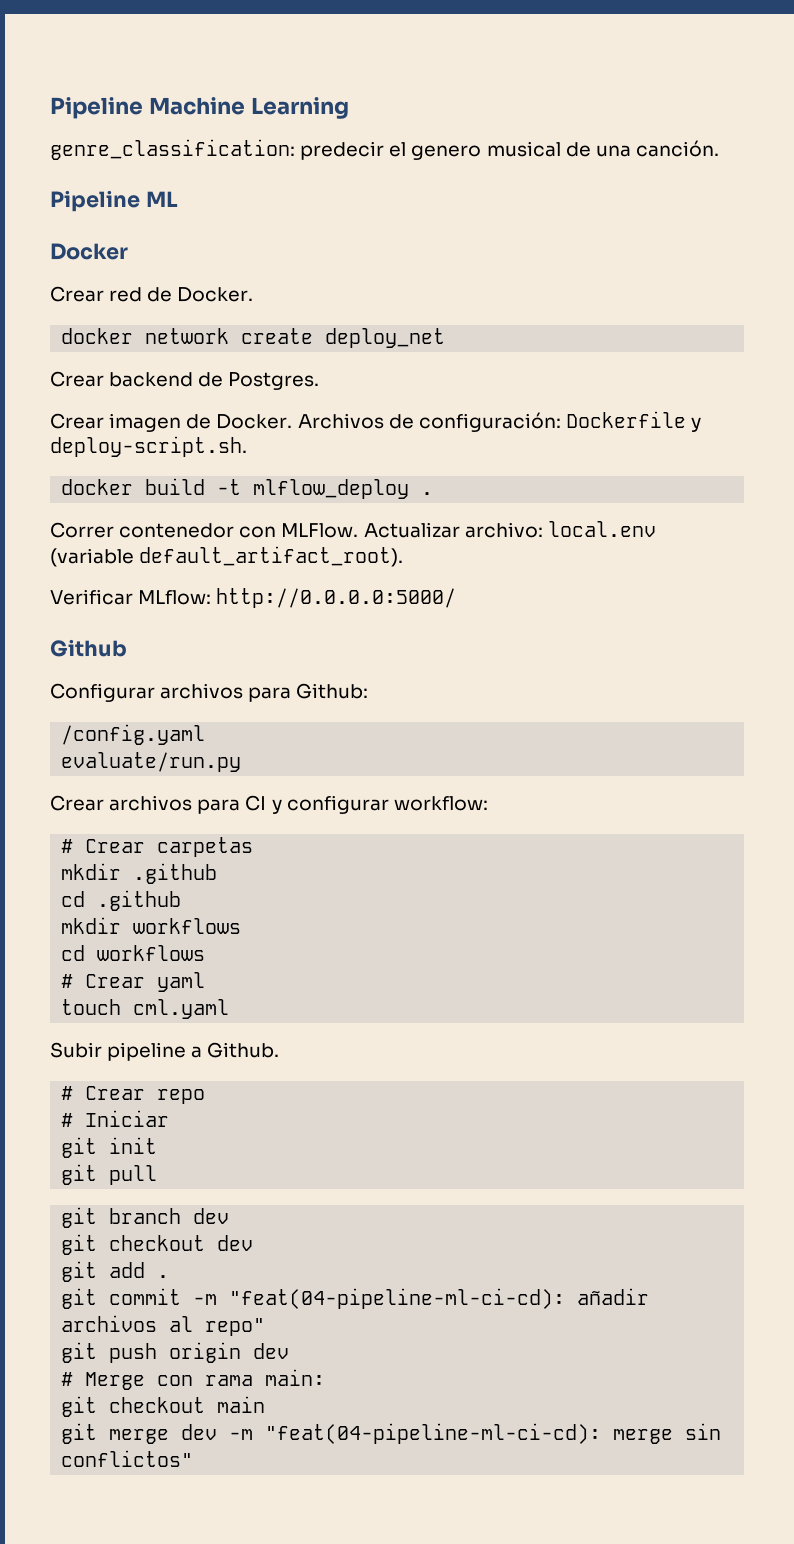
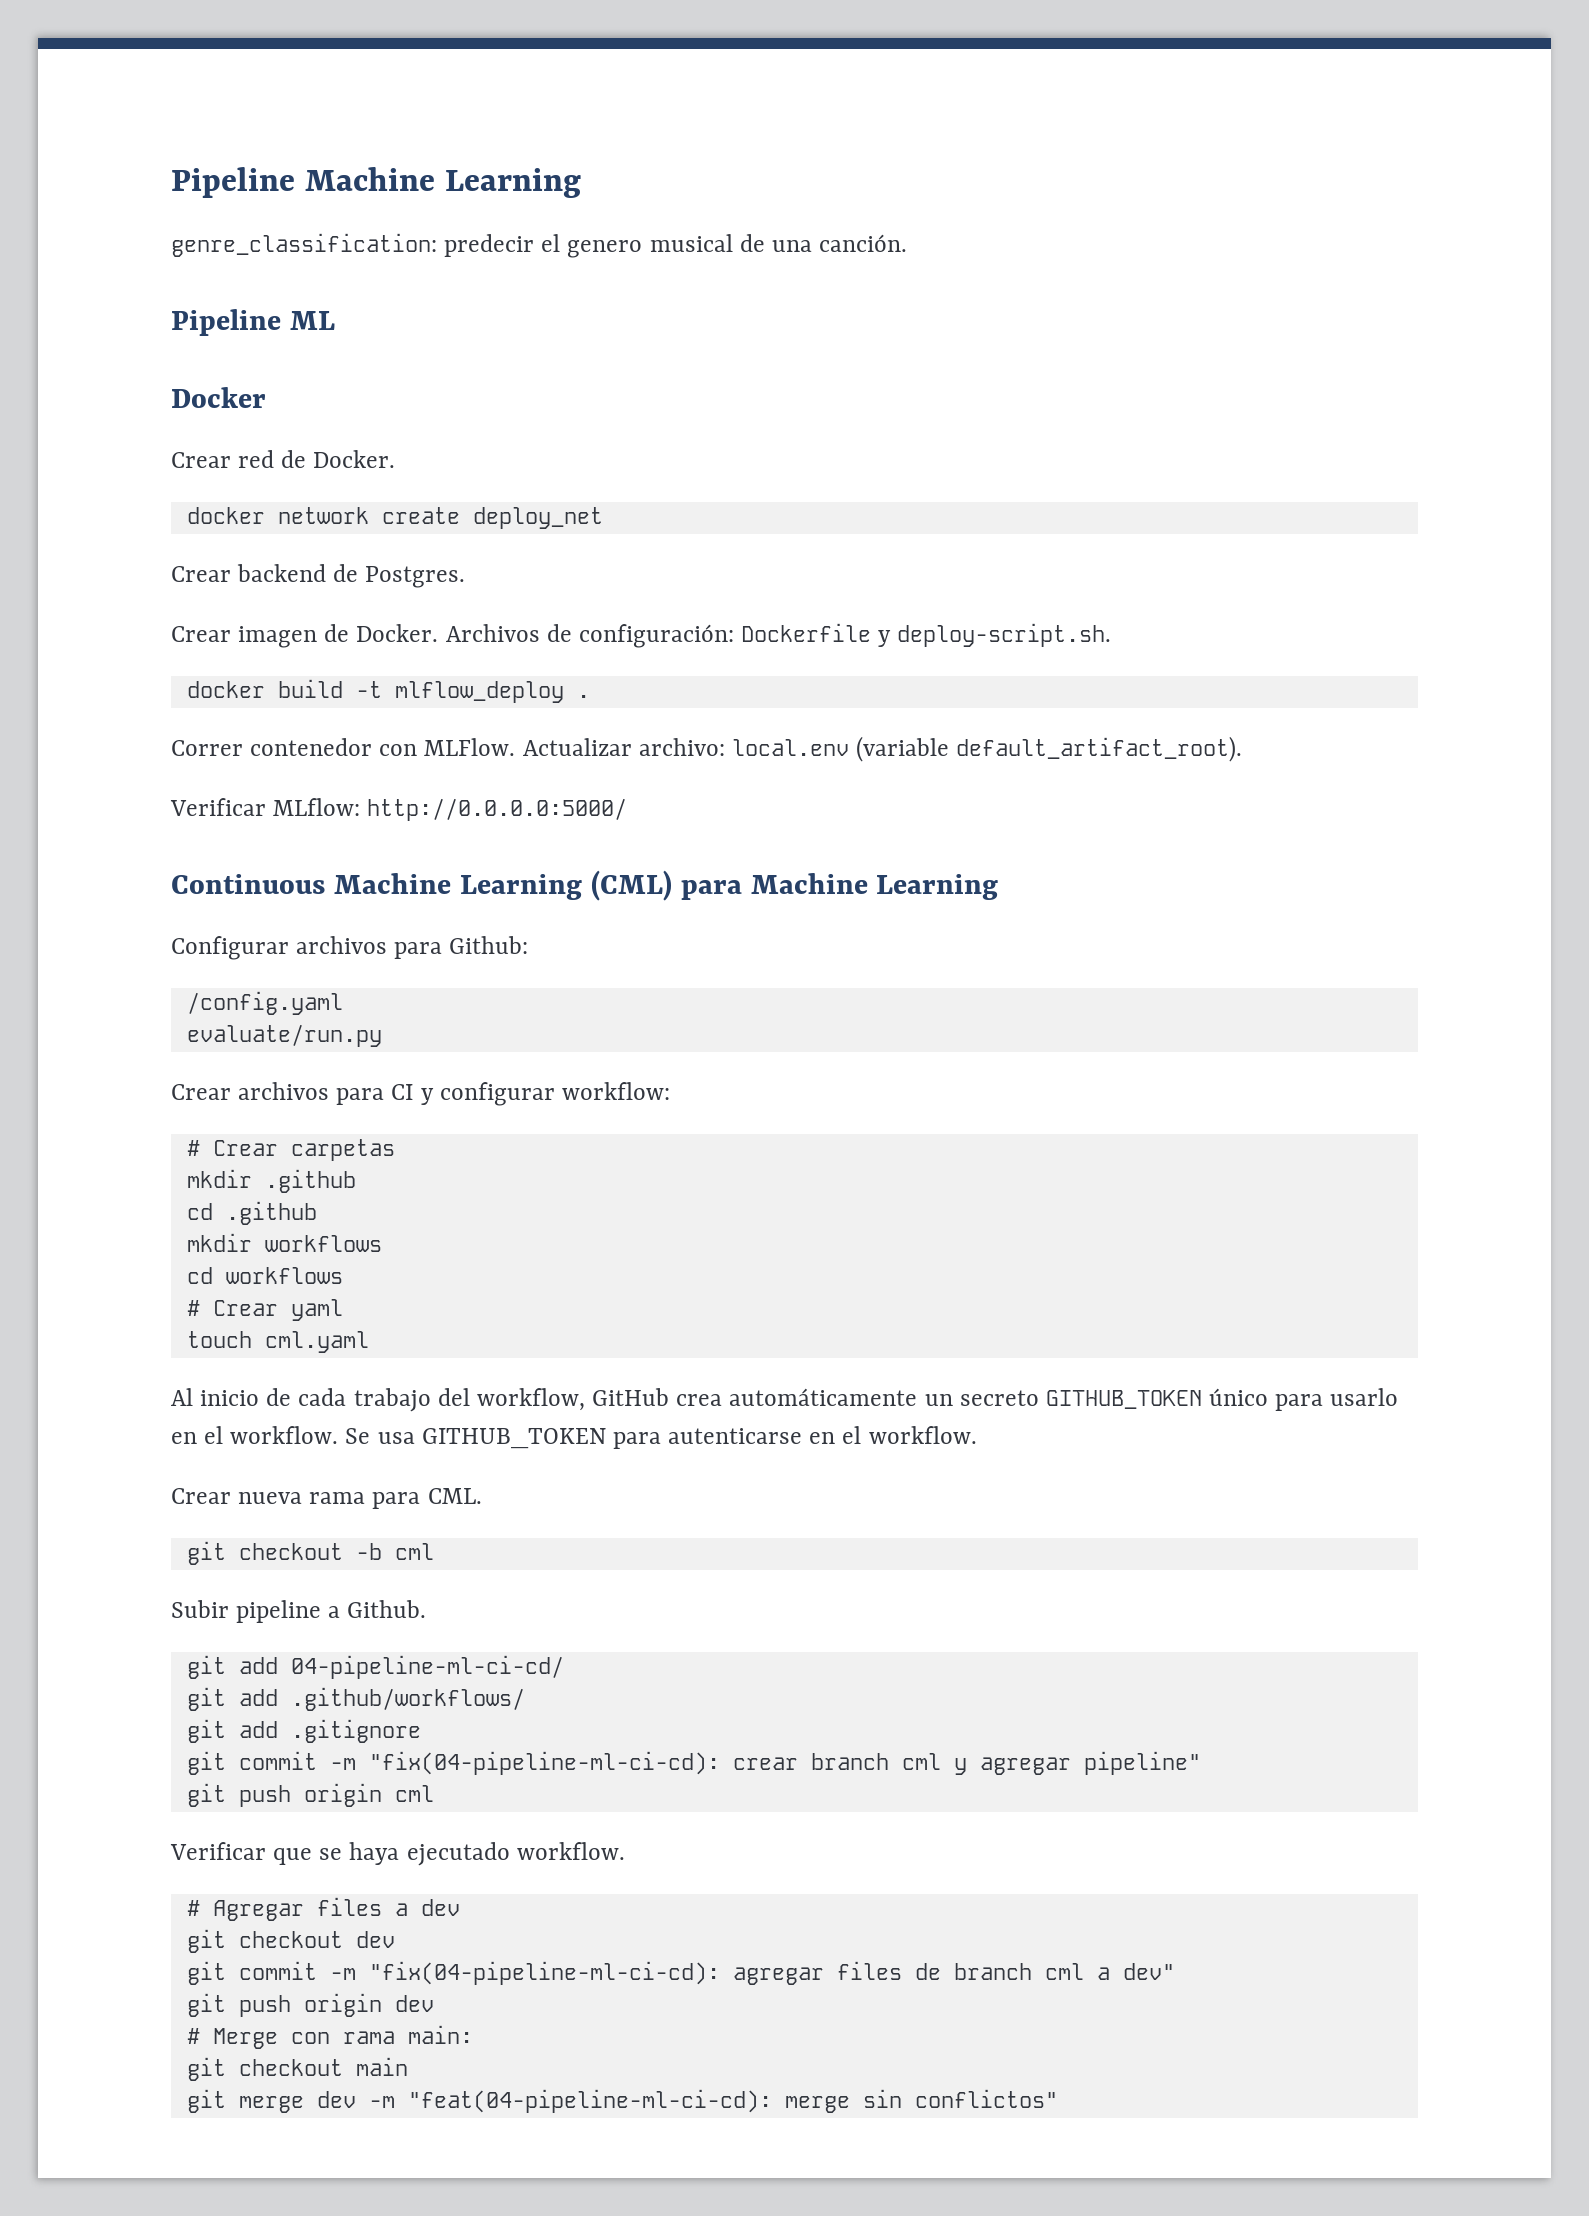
- Github
+ Continuous Machine Learning (CML) para Machine Learning
+ Al inicio de cada trabajo del workflow, GitHub crea automáticamente un secreto GITHUB_TOKEN único para usarlo en el workflow. Se usa GITHUB_TOKEN para autenticarse en el workflow.
+ Crear nueva rama para CML.
+ git checkout -b cml
  Subir pipeline a Github.
- # Crear repo
- # Iniciar
- git init
- git pull
- git branch dev
+ git add 04-pipeline-ml-ci-cd/
+ git add .github/workflows/
+ git add .gitignore
+ git commit -m "fix(04-pipeline-ml-ci-cd): crear branch cml y agregar pipeline"
+ git push origin cml
+ Verificar que se haya ejecutado workflow.
+ # Agregar files a dev
- git add .
- git commit -m "feat(04-pipeline-ml-ci-cd): añadir archivos al repo"
+ git commit -m "fix(04-pipeline-ml-ci-cd): agregar files de branch cml a dev"

